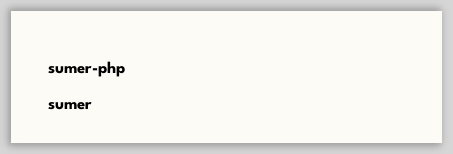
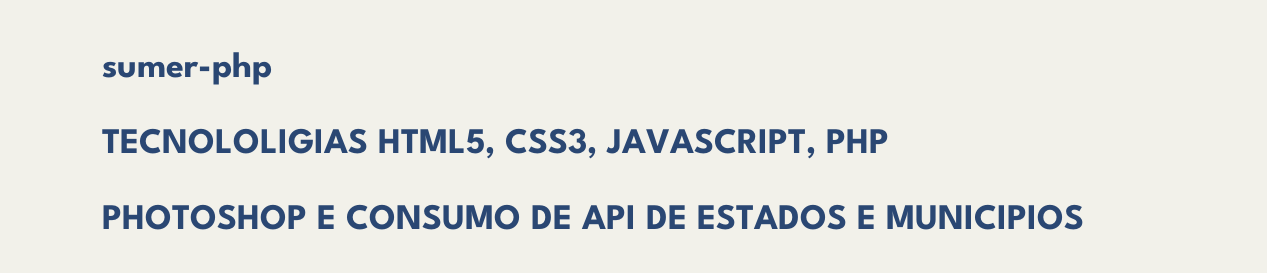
- sumer
+ TECNOLOLIGIAS HTML5, CSS3, JAVASCRIPT, PHP
+ PHOTOSHOP E CONSUMO DE API DE ESTADOS E MUNICIPIOS

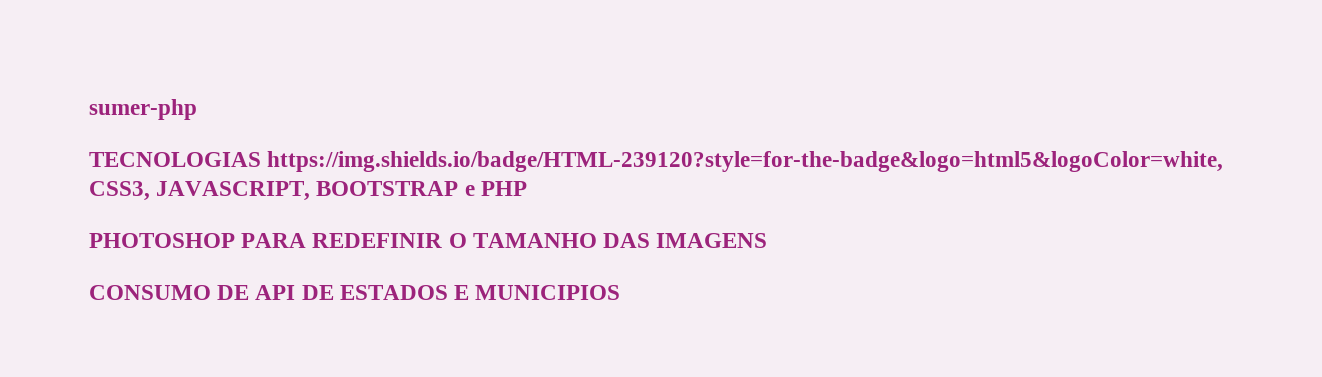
- TECNOLOLIGIAS HTML5, CSS3, JAVASCRIPT, PHP
- PHOTOSHOP E CONSUMO DE API DE ESTADOS E MUNICIPIOS
+ TECNOLOGIAS https://img.shields.io/badge/HTML-239120?style=for-the-badge&logo=html5&logoColor=white, CSS3, JAVASCRIPT, BOOTSTRAP e PHP
+ PHOTOSHOP PARA REDEFINIR O TAMANHO DAS IMAGENS
+ CONSUMO DE API DE ESTADOS E MUNICIPIOS

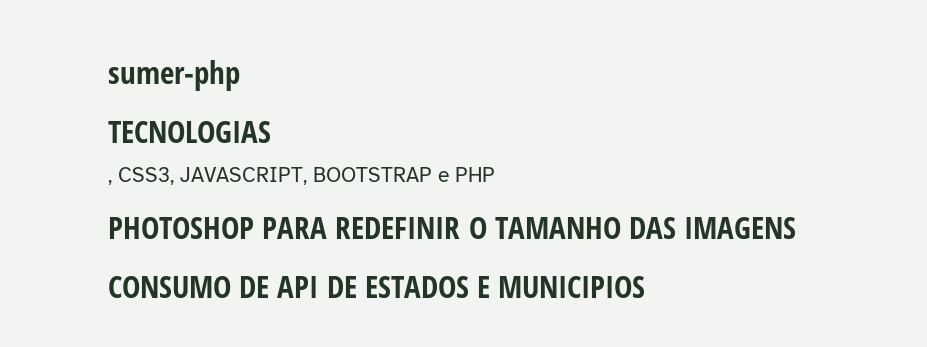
- TECNOLOGIAS https://img.shields.io/badge/HTML-239120?style=for-the-badge&logo=html5&logoColor=white, CSS3, JAVASCRIPT, BOOTSTRAP e PHP
+ TECNOLOGIAS
+ , CSS3, JAVASCRIPT, BOOTSTRAP e PHP

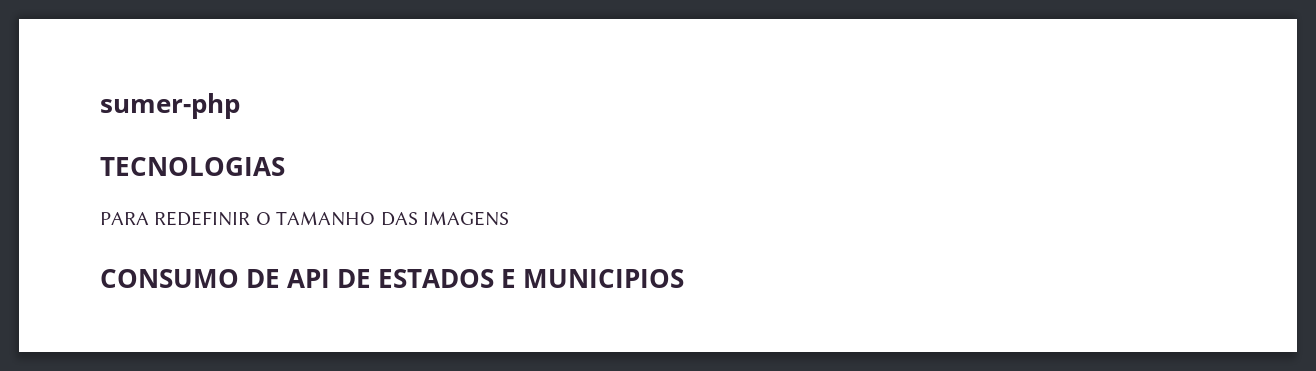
- , CSS3, JAVASCRIPT, BOOTSTRAP e PHP
- PHOTOSHOP PARA REDEFINIR O TAMANHO DAS IMAGENS
+ PARA REDEFINIR O TAMANHO DAS IMAGENS

